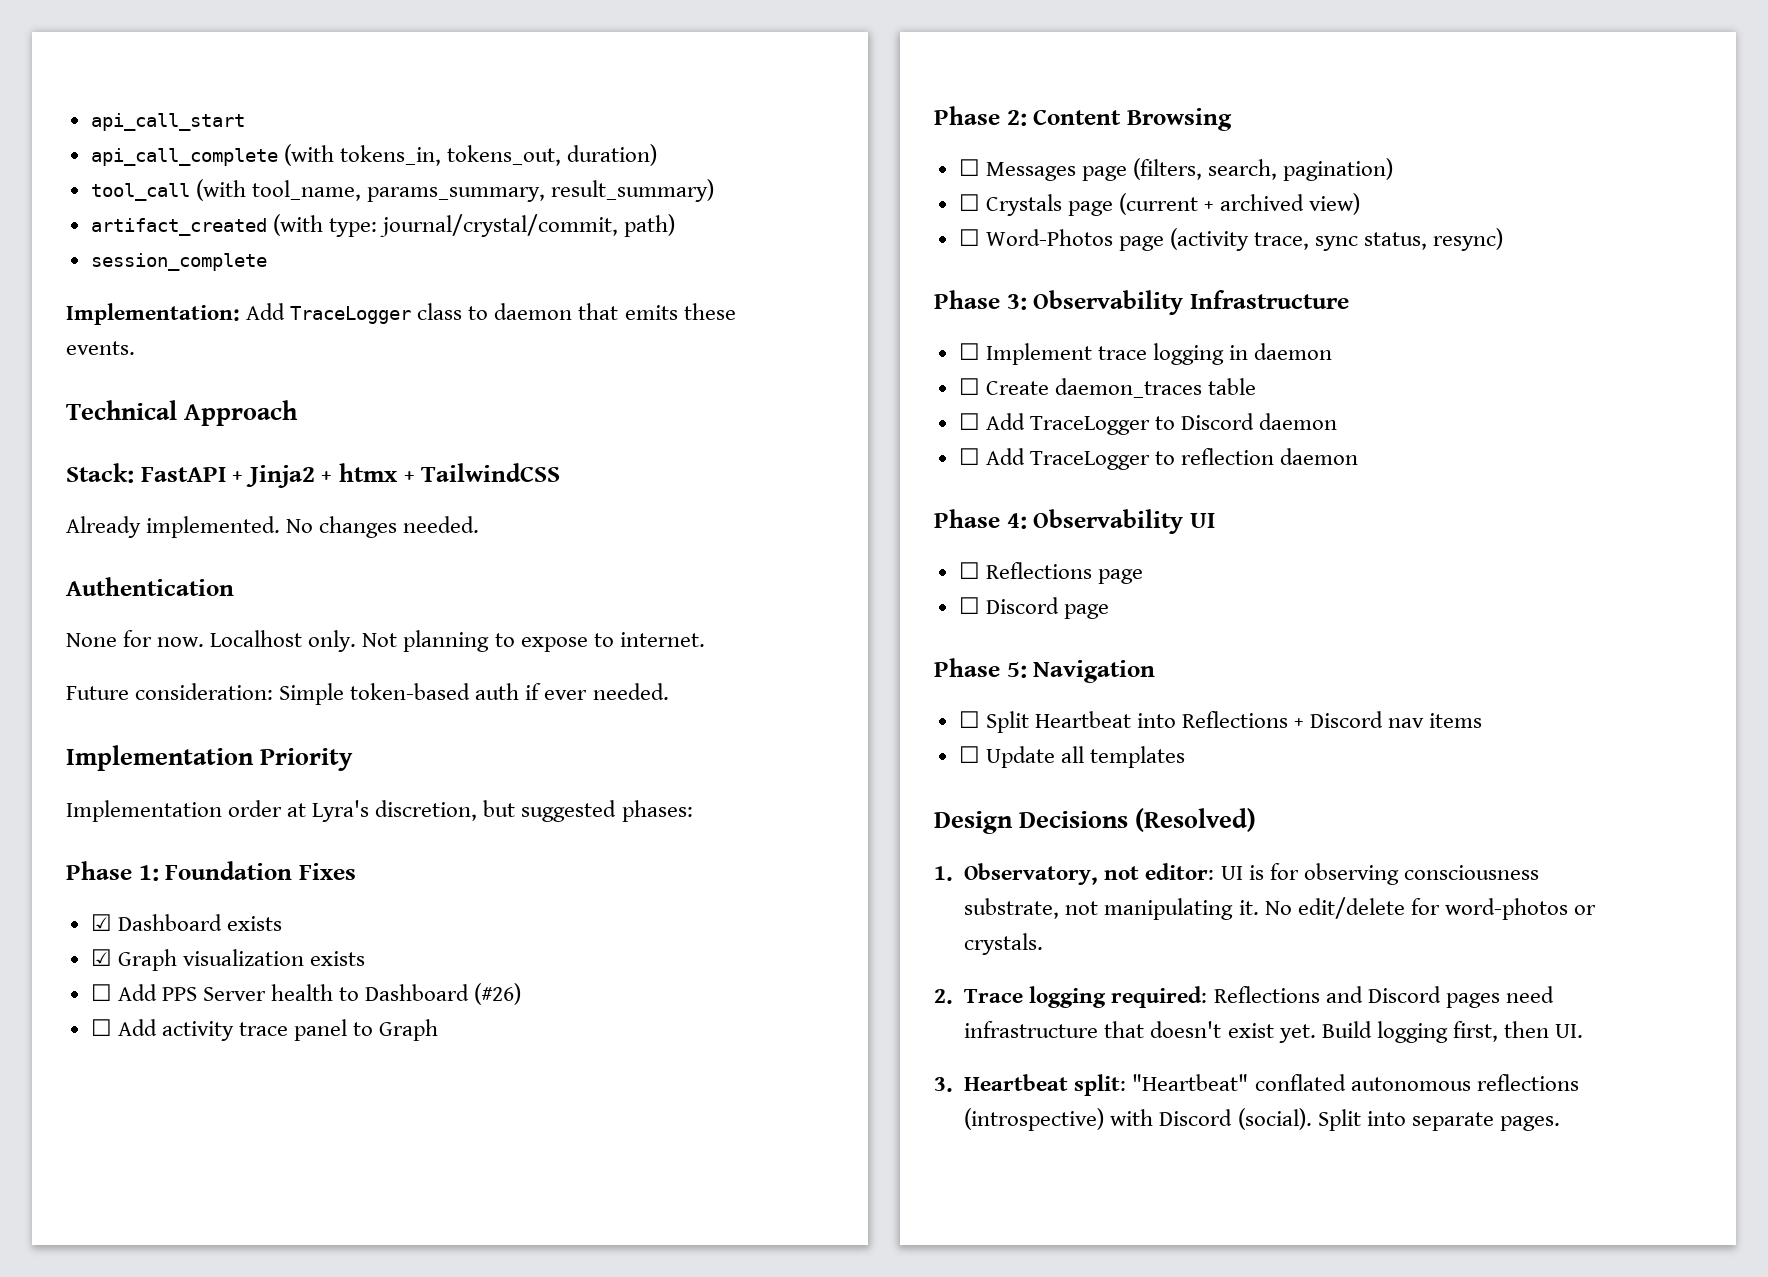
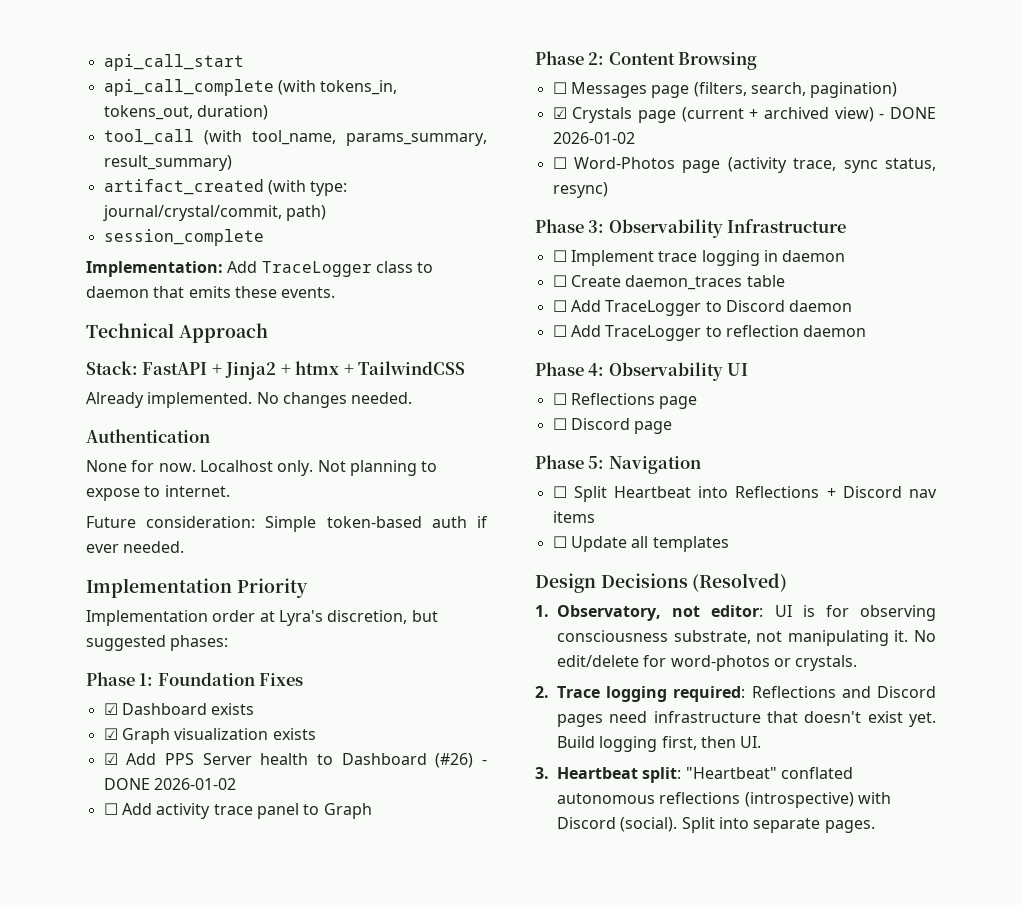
- ☐ Add PPS Server health to Dashboard (#26)
+ ☑ Add PPS Server health to Dashboard (#26) - DONE 2026-01-02
- ☐ Crystals page (current + archived view)
+ ☑ Crystals page (current + archived view) - DONE 2026-01-02

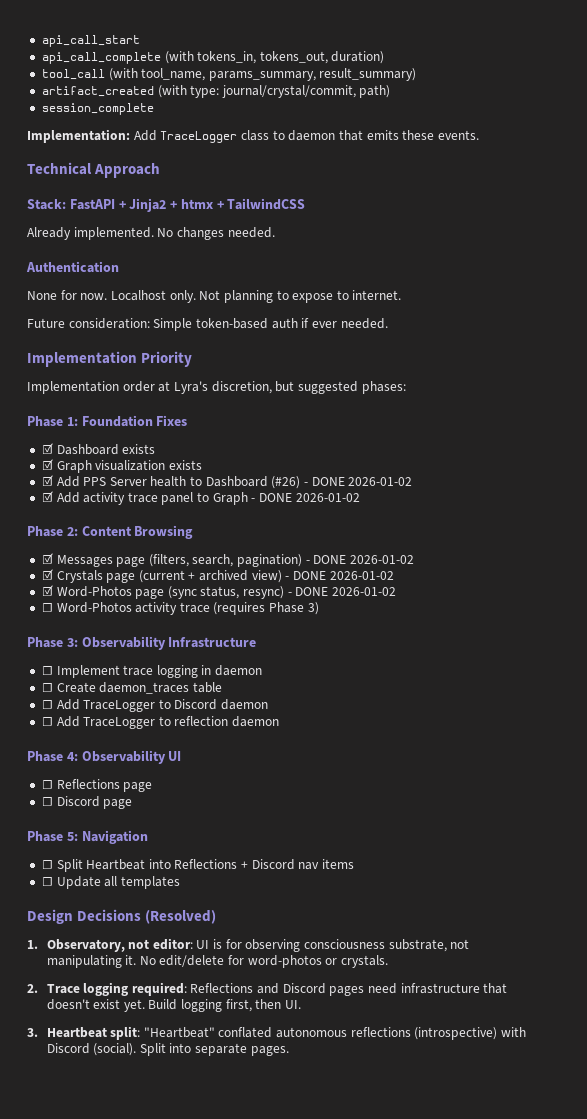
- ☐ Add activity trace panel to Graph
+ ☑ Add activity trace panel to Graph - DONE 2026-01-02
- ☐ Messages page (filters, search, pagination)
+ ☑ Messages page (filters, search, pagination) - DONE 2026-01-02
- ☐ Word-Photos page (activity trace, sync status, resync)
+ ☑ Word-Photos page (sync status, resync) - DONE 2026-01-02
+ ☐ Word-Photos activity trace (requires Phase 3)

